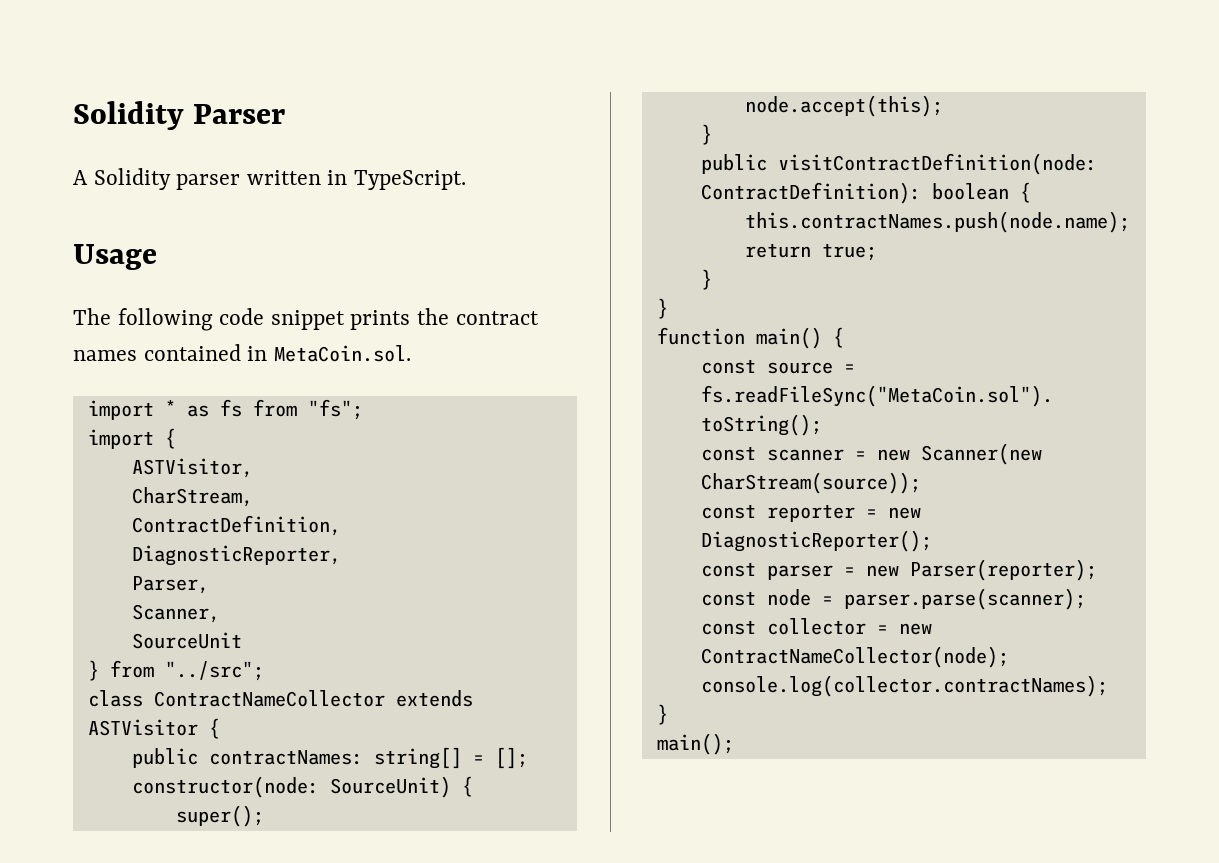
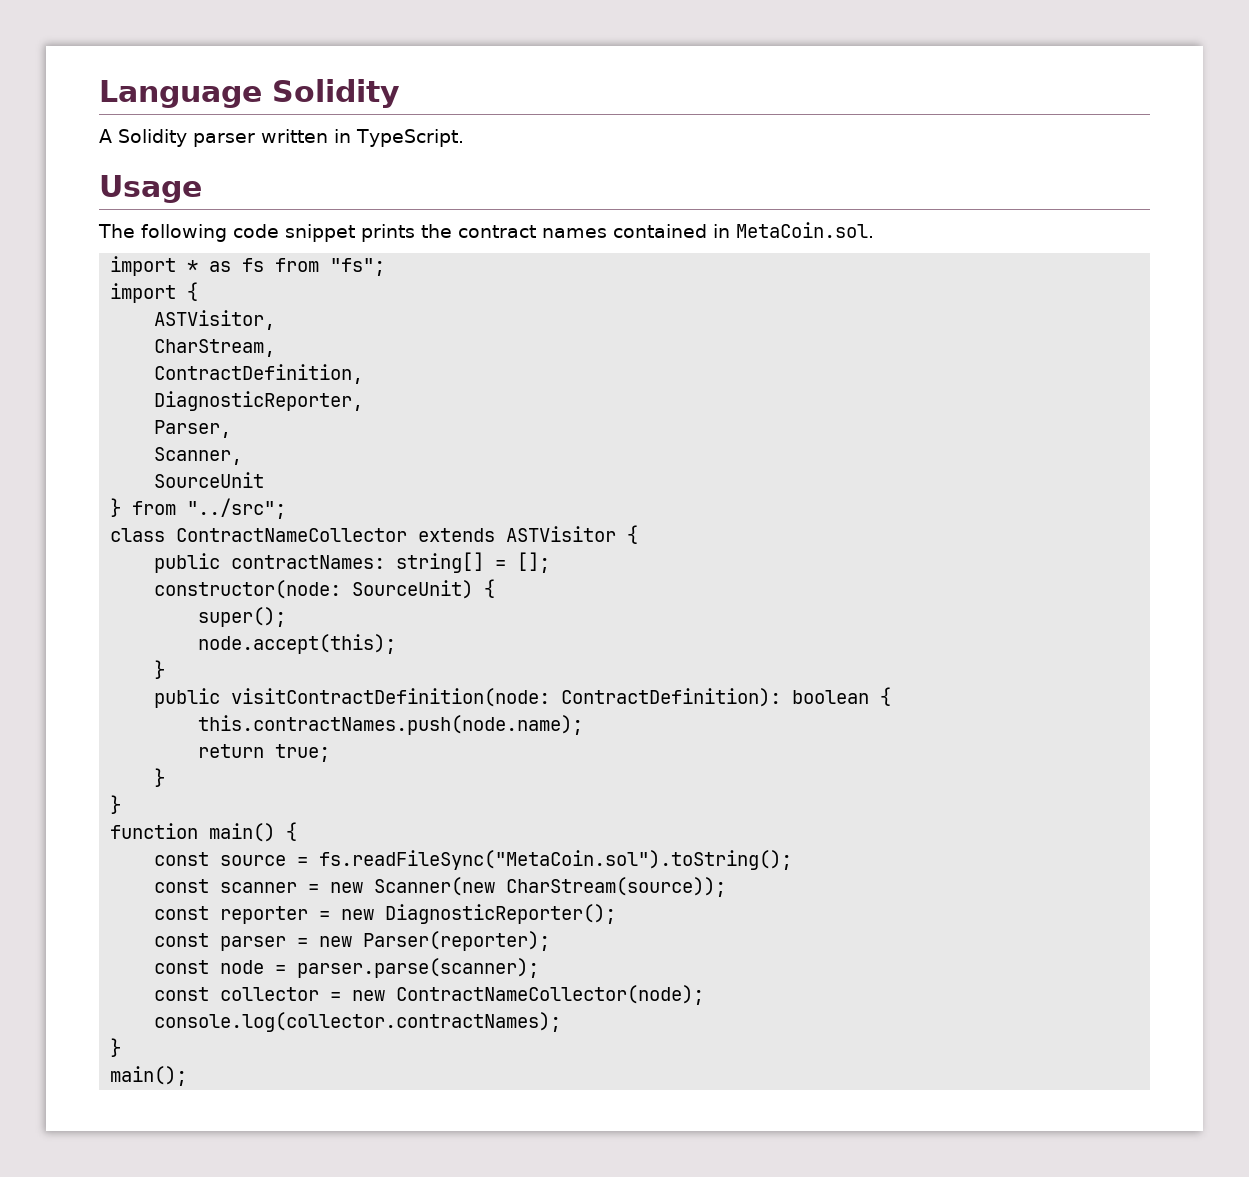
- Solidity Parser
+ Language Solidity

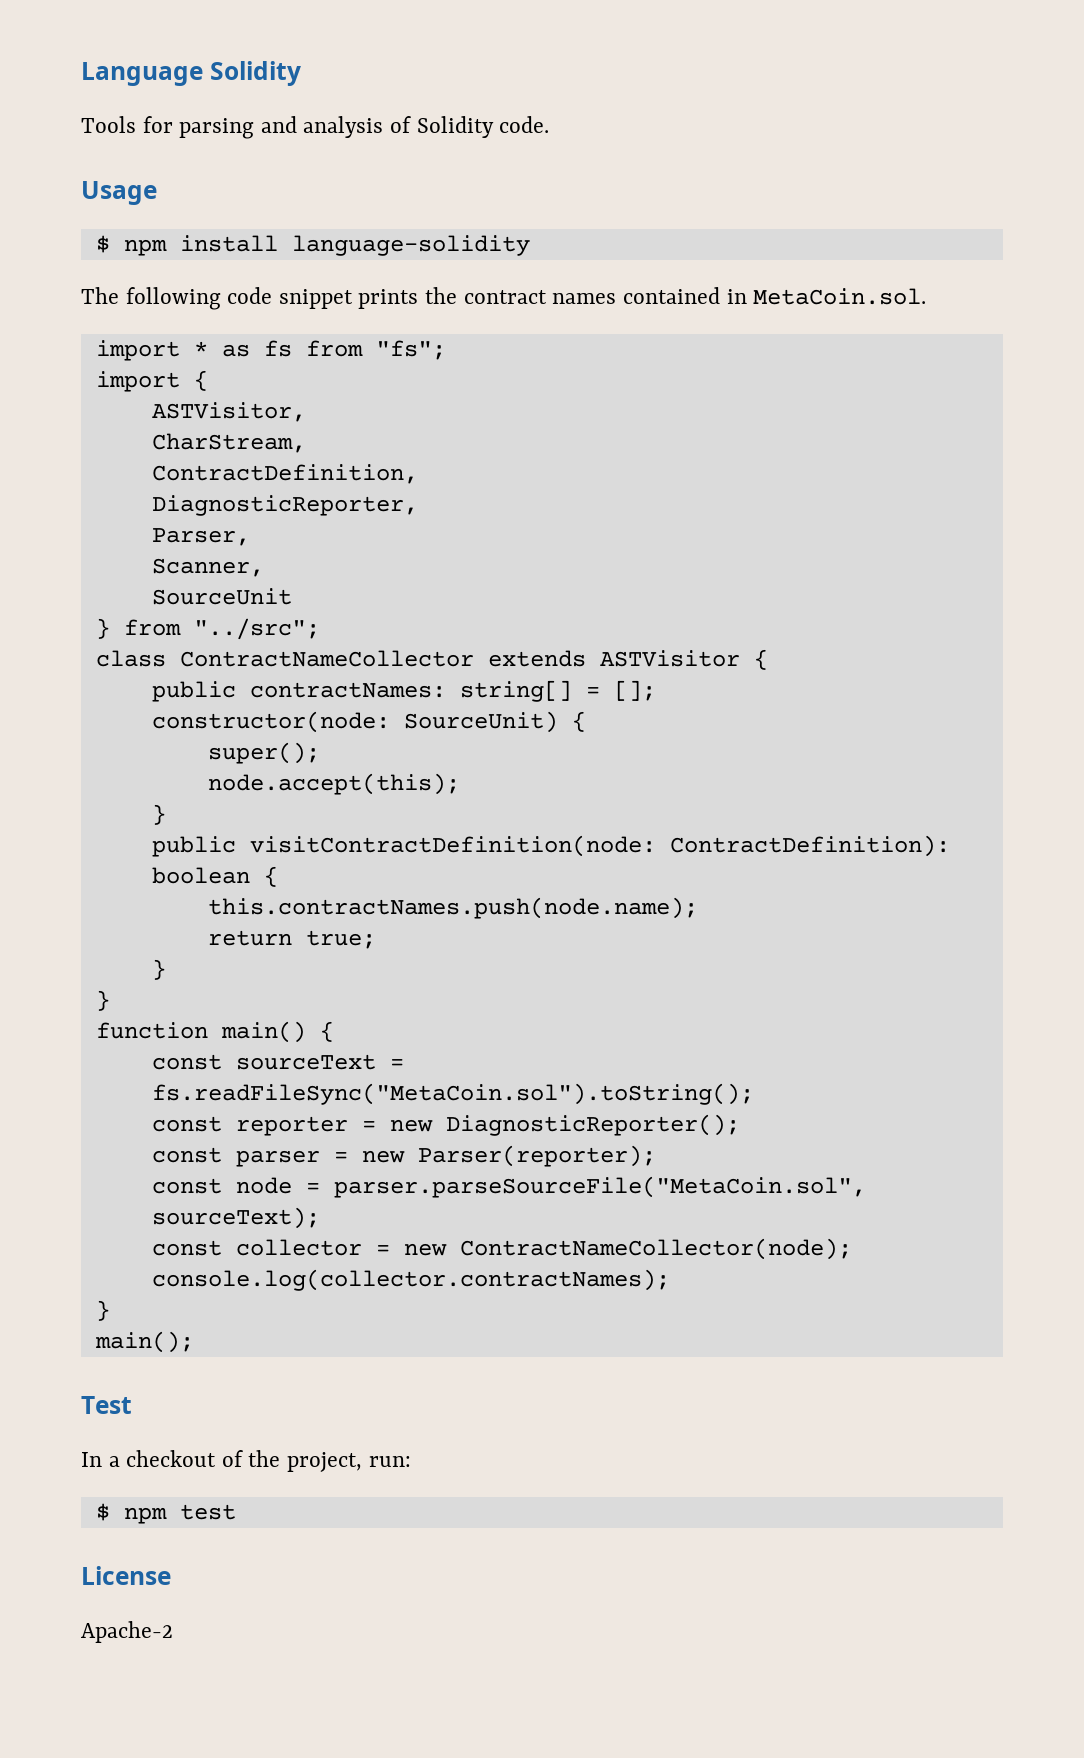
- A Solidity parser written in TypeScript.
+ Tools for parsing and analysis of Solidity code.
  Usage
+ $ npm install language-solidity
- const source = fs.readFileSync("MetaCoin.sol").toString();
+ const sourceText = fs.readFileSync("MetaCoin.sol").toString();
- const scanner = new Scanner(new CharStream(source));
- const node = parser.parse(scanner);
+ const node = parser.parseSourceFile("MetaCoin.sol", sourceText);
+ Test
+ In a checkout of the project, run:
+ $ npm test
+ License
+ Apache-2

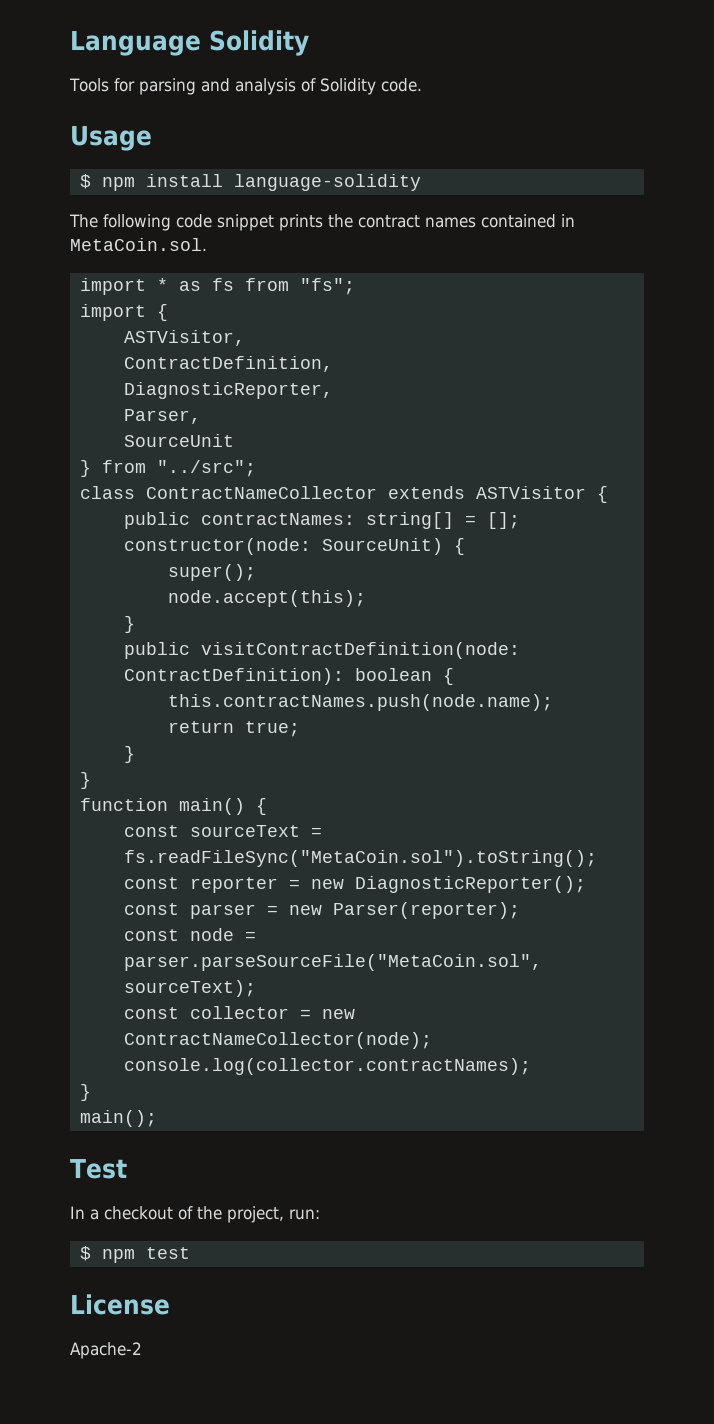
- CharStream,
- Scanner,

